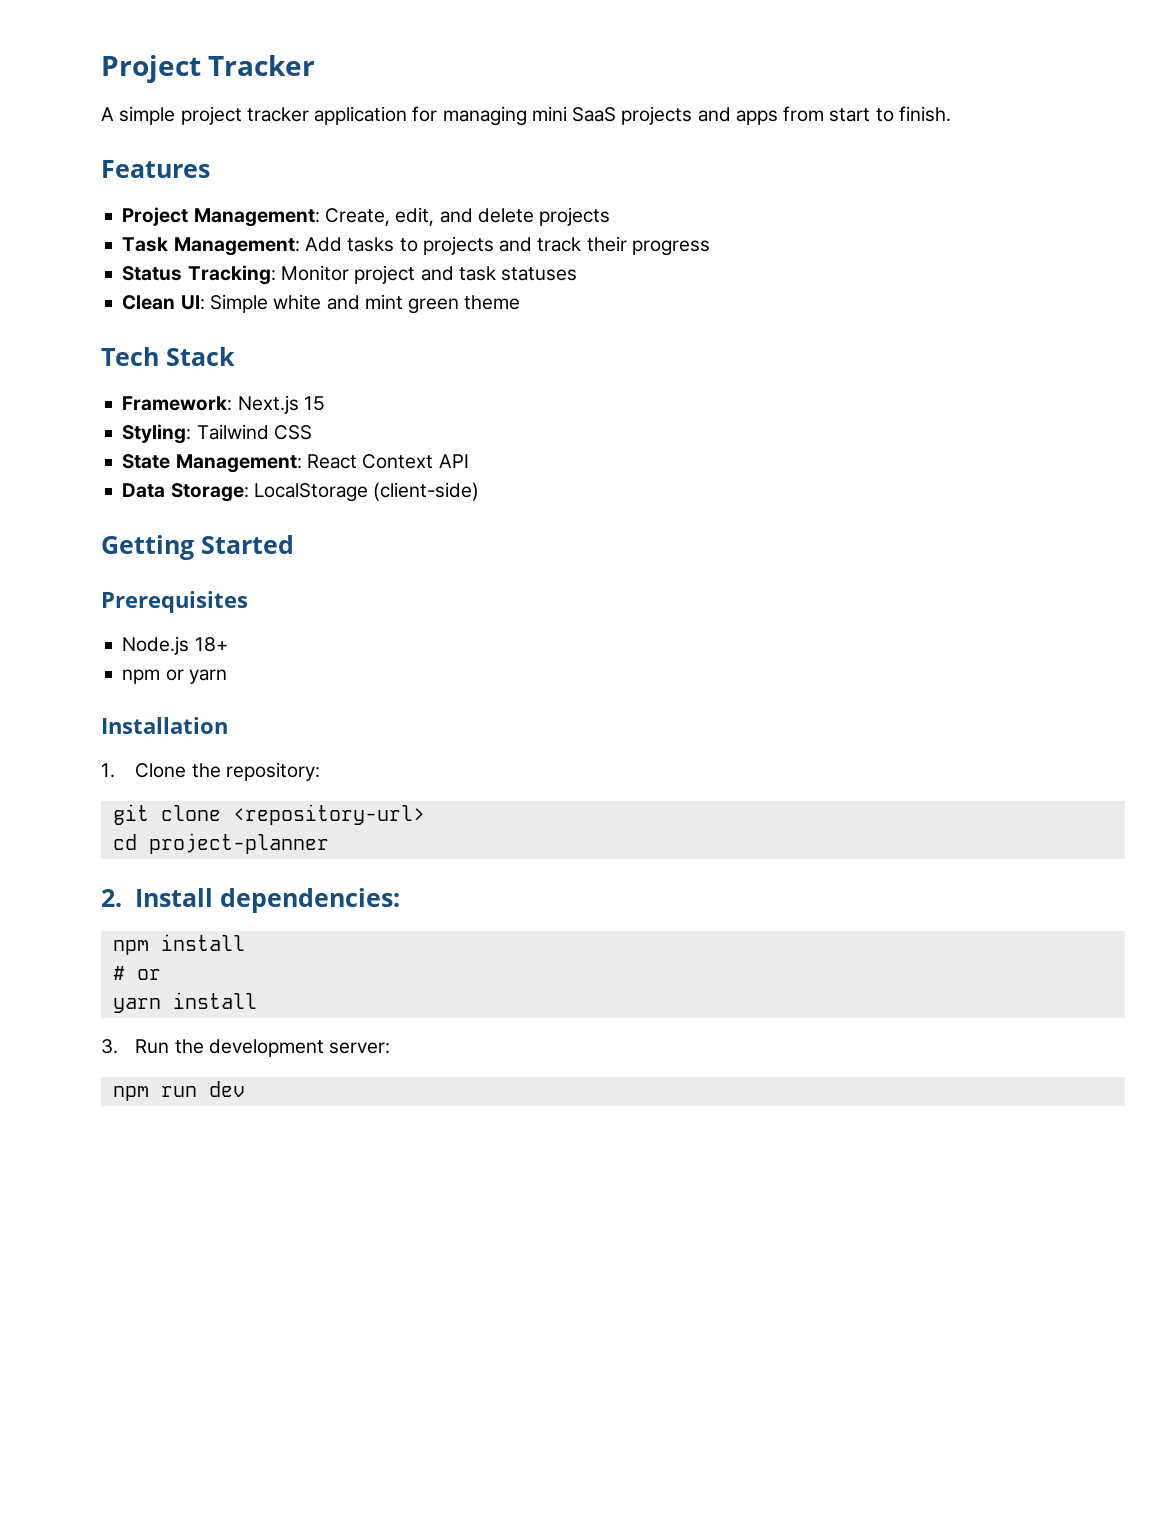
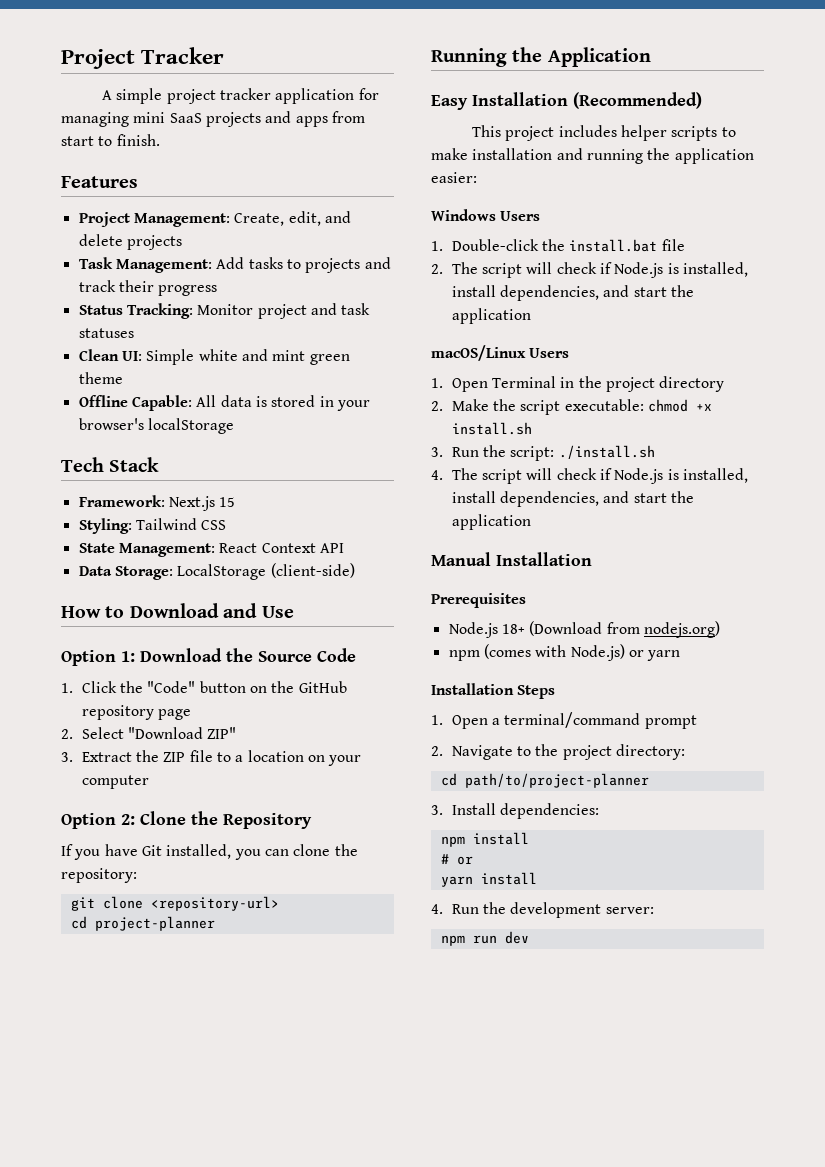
+ Offline Capable: All data is stored in your browser's localStorage
- Getting Started
- Prerequisites
- Node.js 18+
- npm or yarn
- Installation
- 1. Clone the repository:
+ How to Download and Use
+ Option 1: Download the Source Code
+ 1. Click the "Code" button on the GitHub repository page
+ 2. Select "Download ZIP"
+ 3. Extract the ZIP file to a location on your computer
+ Option 2: Clone the Repository
+ If you have Git installed, you can clone the repository:
- 2. Install dependencies:
+ Running the Application
+ Easy Installation (Recommended)
+ This project includes helper scripts to make installation and running the application easier:
+ Windows Users
+ 1. Double-click the install.bat file
+ 2. The script will check if Node.js is installed, install dependencies, and start the application
+ macOS/Linux Users
+ 1. Open Terminal in the project directory
+ 2. Make the script executable: chmod +x install.sh
+ 3. Run the script: ./install.sh
+ 4. The script will check if Node.js is installed, install dependencies, and start the application
+ Manual Installation
+ Prerequisites
+ Node.js 18+ (Download from nodejs.org)
+ npm (comes with Node.js) or yarn
+ Installation Steps
+ 1. Open a terminal/command prompt
+ 2. Navigate to the project directory:
+ cd path/to/project-planner
+ 3. Install dependencies:
- 3. Run the development server:
+ 4. Run the development server:

